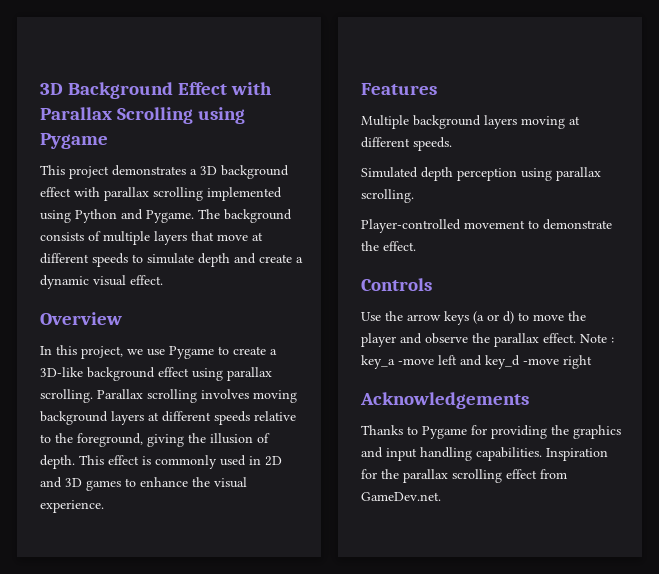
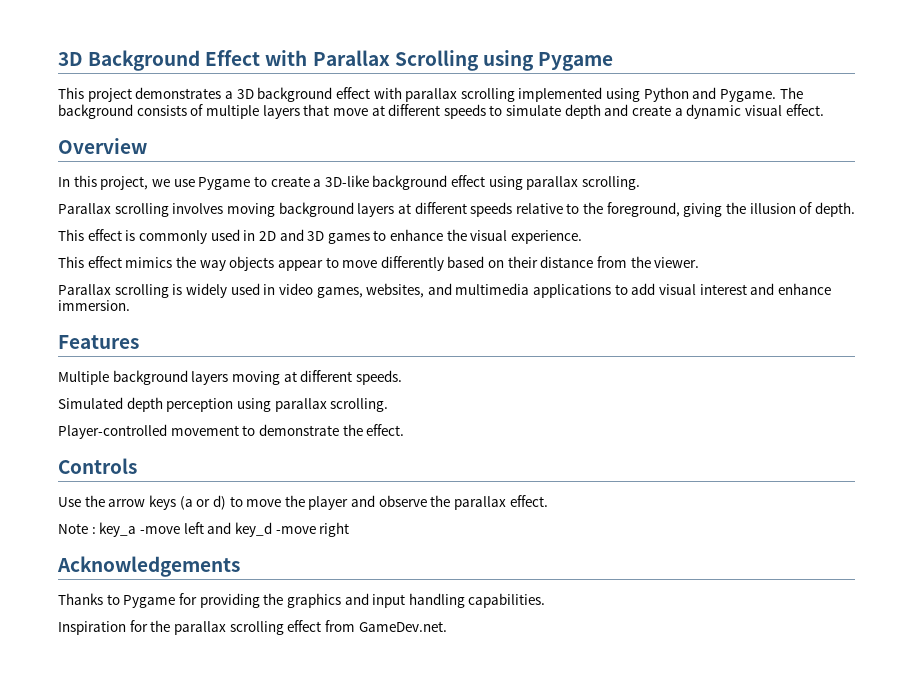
- In this project, we use Pygame to create a 3D-like background effect using parallax scrolling. Parallax scrolling involves moving background layers at different speeds relative to the foreground, giving the illusion of depth. This effect is commonly used in 2D and 3D games to enhance the visual experience.
+ In this project, we use Pygame to create a 3D-like background effect using parallax scrolling.
+ Parallax scrolling involves moving background layers at different speeds relative to the foreground, giving the illusion of depth.
+ This effect is commonly used in 2D and 3D games to enhance the visual experience.
+ This effect mimics the way objects appear to move differently based on their distance from the viewer.
+ Parallax scrolling is widely used in video games, websites, and multimedia applications to add visual interest and enhance immersion.
- Use the arrow keys (a or d) to move the player and observe the parallax effect. Note : key_a -move left and key_d -move right
+ Use the arrow keys (a or d) to move the player and observe the parallax effect.
+ Note : key_a -move left and key_d -move right
- Thanks to Pygame for providing the graphics and input handling capabilities. Inspiration for the parallax scrolling effect from GameDev.net.
+ Thanks to Pygame for providing the graphics and input handling capabilities.
+ Inspiration for the parallax scrolling effect from GameDev.net.

